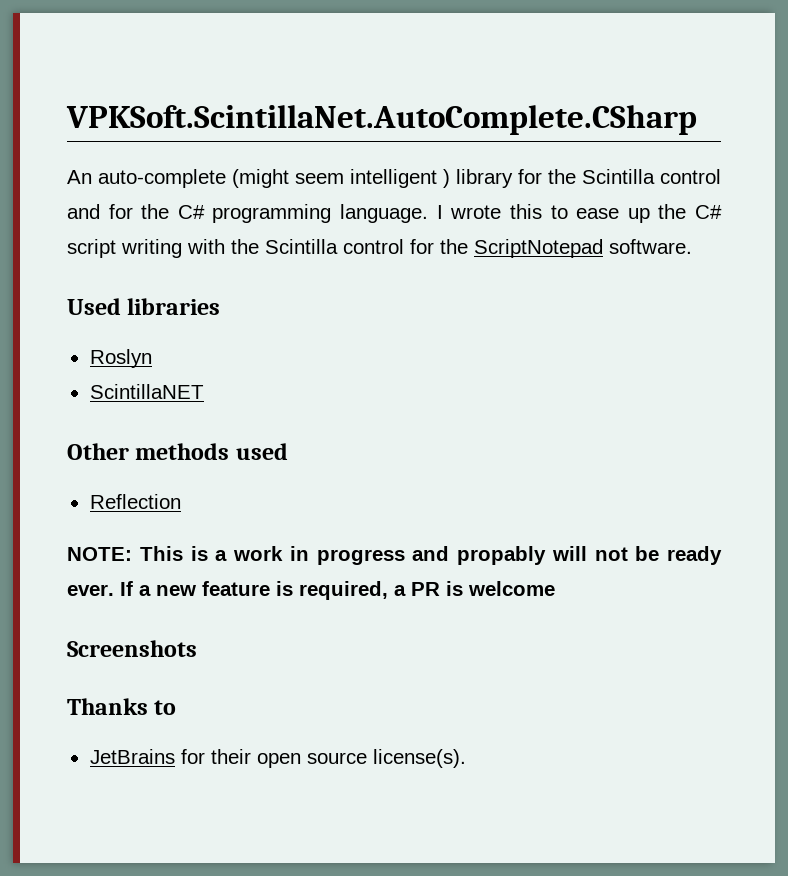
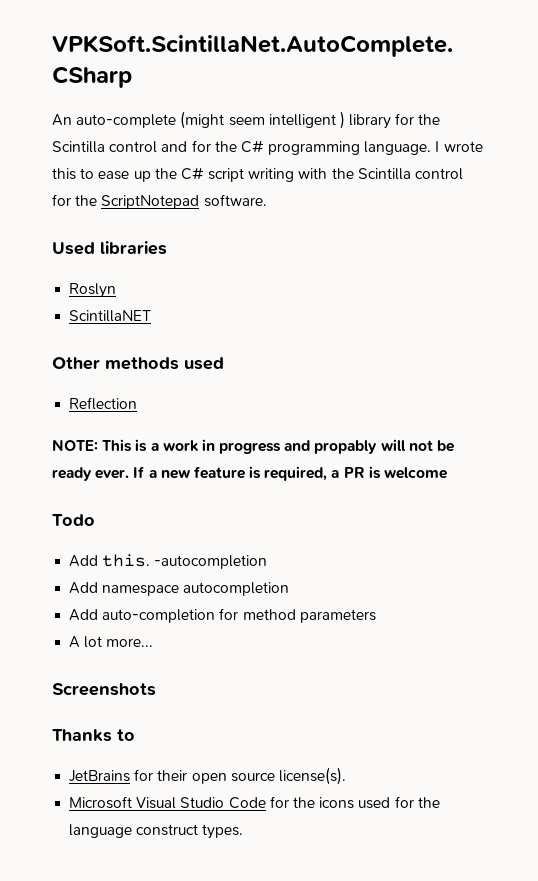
+ Todo
+ Add this. -autocompletion
+ Add namespace autocompletion
+ Add auto-completion for method parameters
+ A lot more...
+ Microsoft Visual Studio Code for the icons used for the language construct types.

